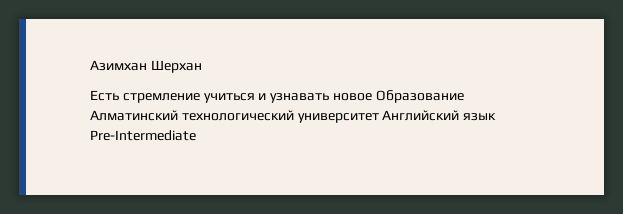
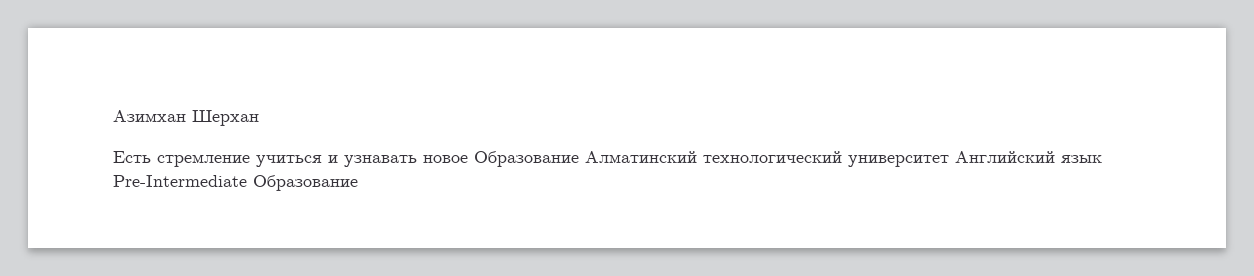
- Есть стремление учиться и узнавать новое Образование Алматинский технологический университет Английский язык Pre-Intermediate
+ Есть стремление учиться и узнавать новое Образование Алматинский технологический университет Английский язык Pre-Intermediate Образование

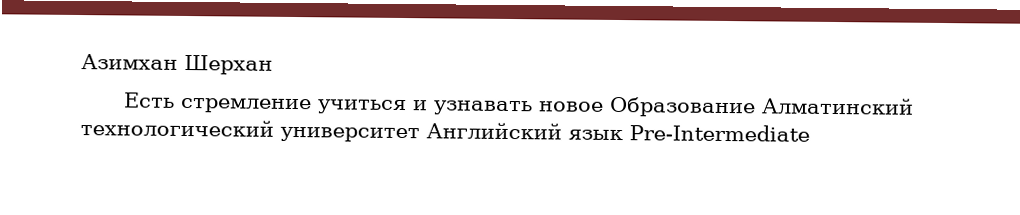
- Есть стремление учиться и узнавать новое Образование Алматинский технологический университет Английский язык Pre-Intermediate Образование
+ Есть стремление учиться и узнавать новое Образование Алматинский технологический университет Английский язык Pre-Intermediate

